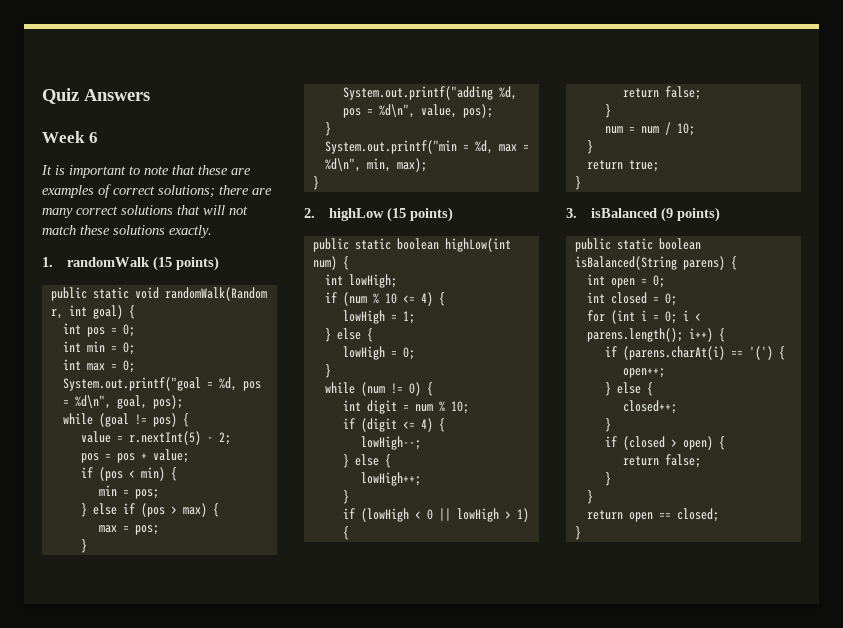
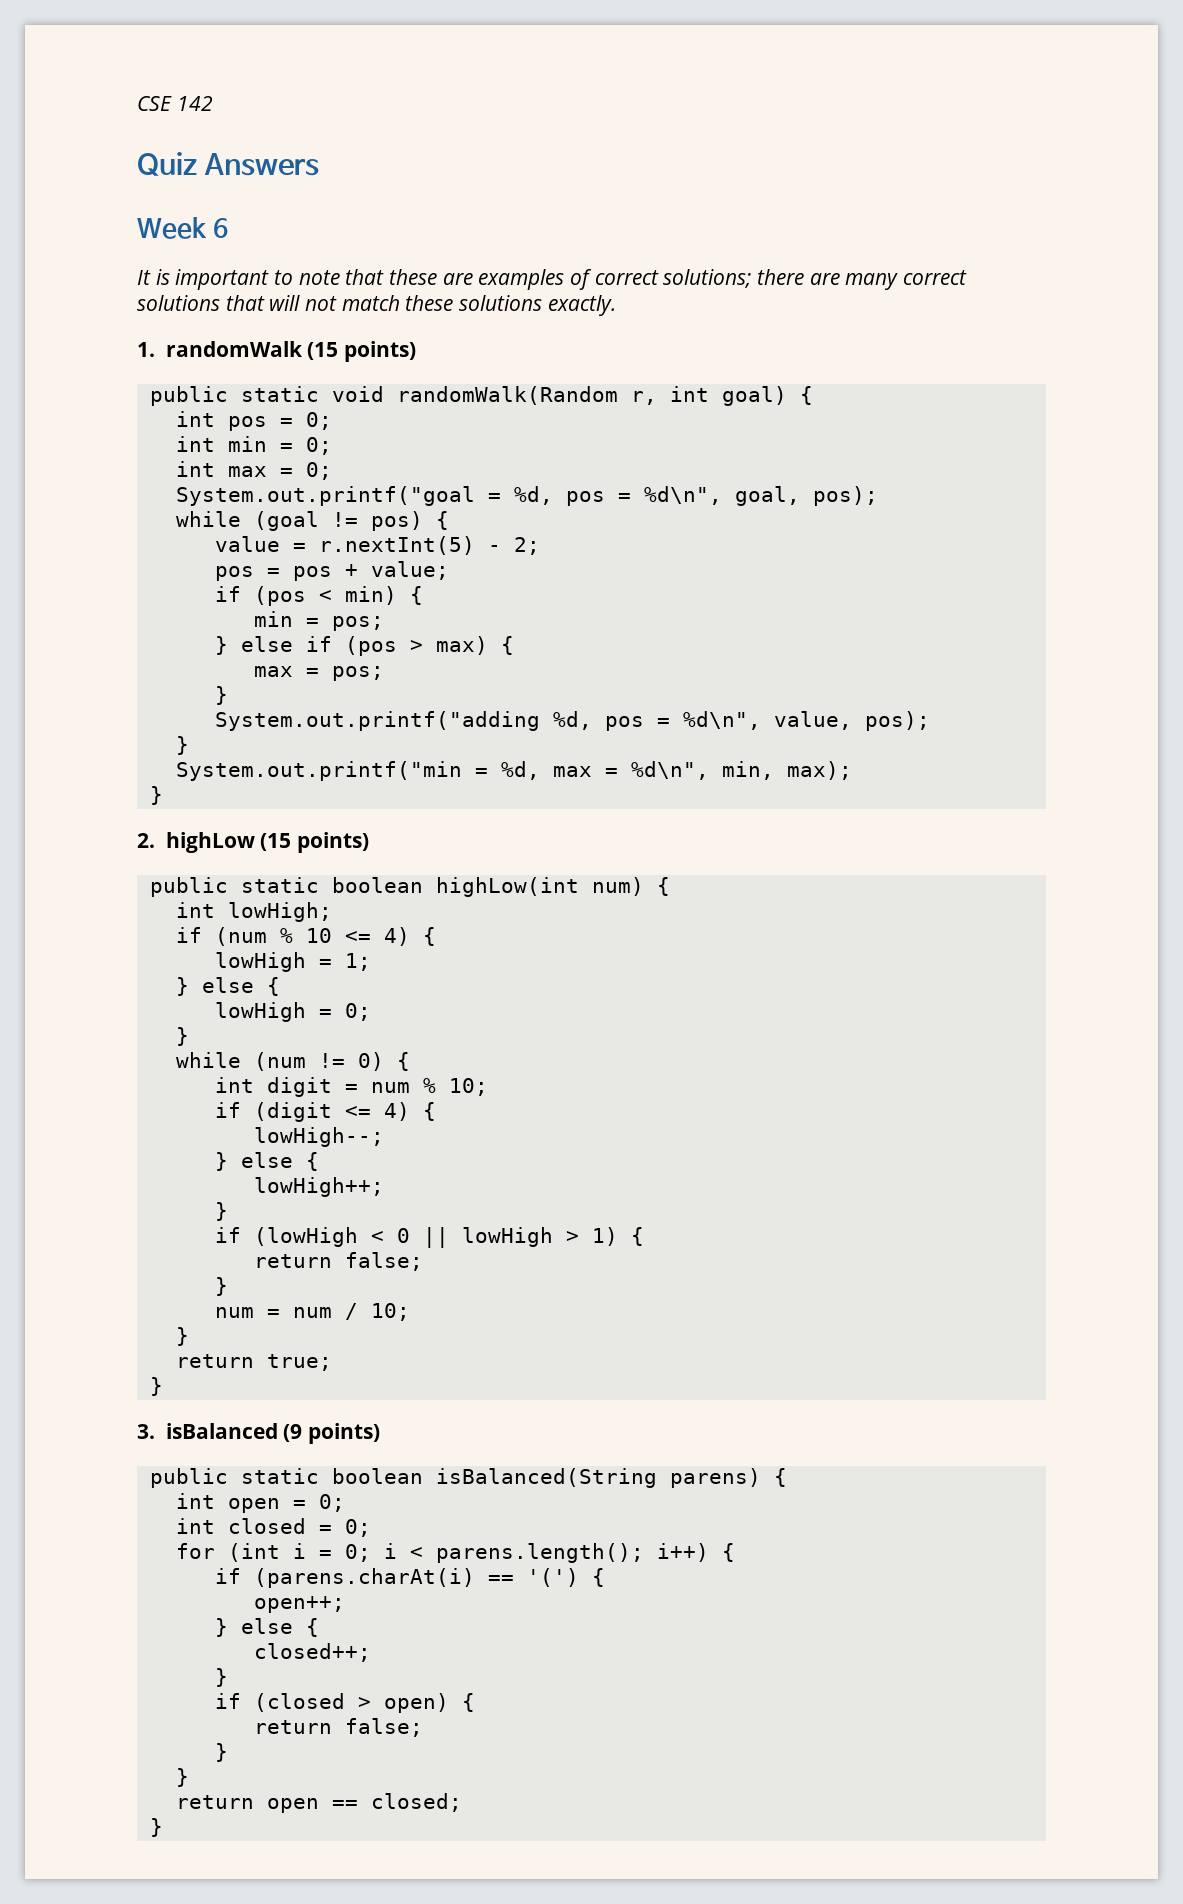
+ CSE 142

